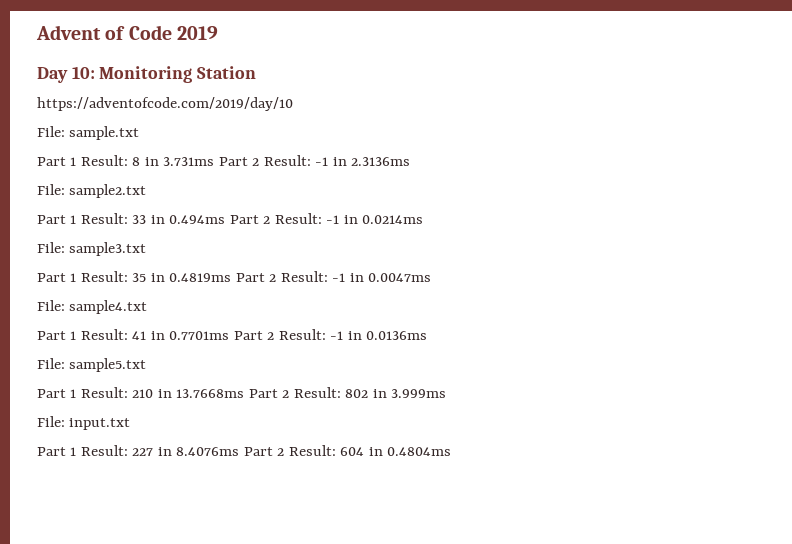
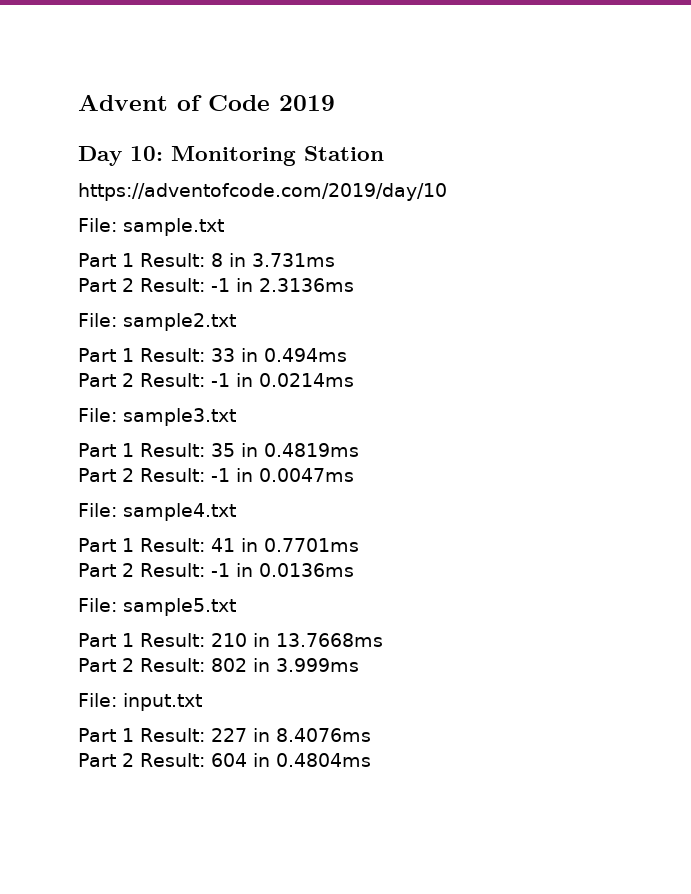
- Part 1 Result: 8 in 3.731ms Part 2 Result: -1 in 2.3136ms
+ Part 1 Result: 8 in 3.731ms
+ Part 2 Result: -1 in 2.3136ms
- Part 1 Result: 33 in 0.494ms Part 2 Result: -1 in 0.0214ms
+ Part 1 Result: 33 in 0.494ms
+ Part 2 Result: -1 in 0.0214ms
- Part 1 Result: 35 in 0.4819ms Part 2 Result: -1 in 0.0047ms
+ Part 1 Result: 35 in 0.4819ms
+ Part 2 Result: -1 in 0.0047ms
- Part 1 Result: 41 in 0.7701ms Part 2 Result: -1 in 0.0136ms
+ Part 1 Result: 41 in 0.7701ms
+ Part 2 Result: -1 in 0.0136ms
- Part 1 Result: 210 in 13.7668ms Part 2 Result: 802 in 3.999ms
+ Part 1 Result: 210 in 13.7668ms
+ Part 2 Result: 802 in 3.999ms
- Part 1 Result: 227 in 8.4076ms Part 2 Result: 604 in 0.4804ms
+ Part 1 Result: 227 in 8.4076ms
+ Part 2 Result: 604 in 0.4804ms

